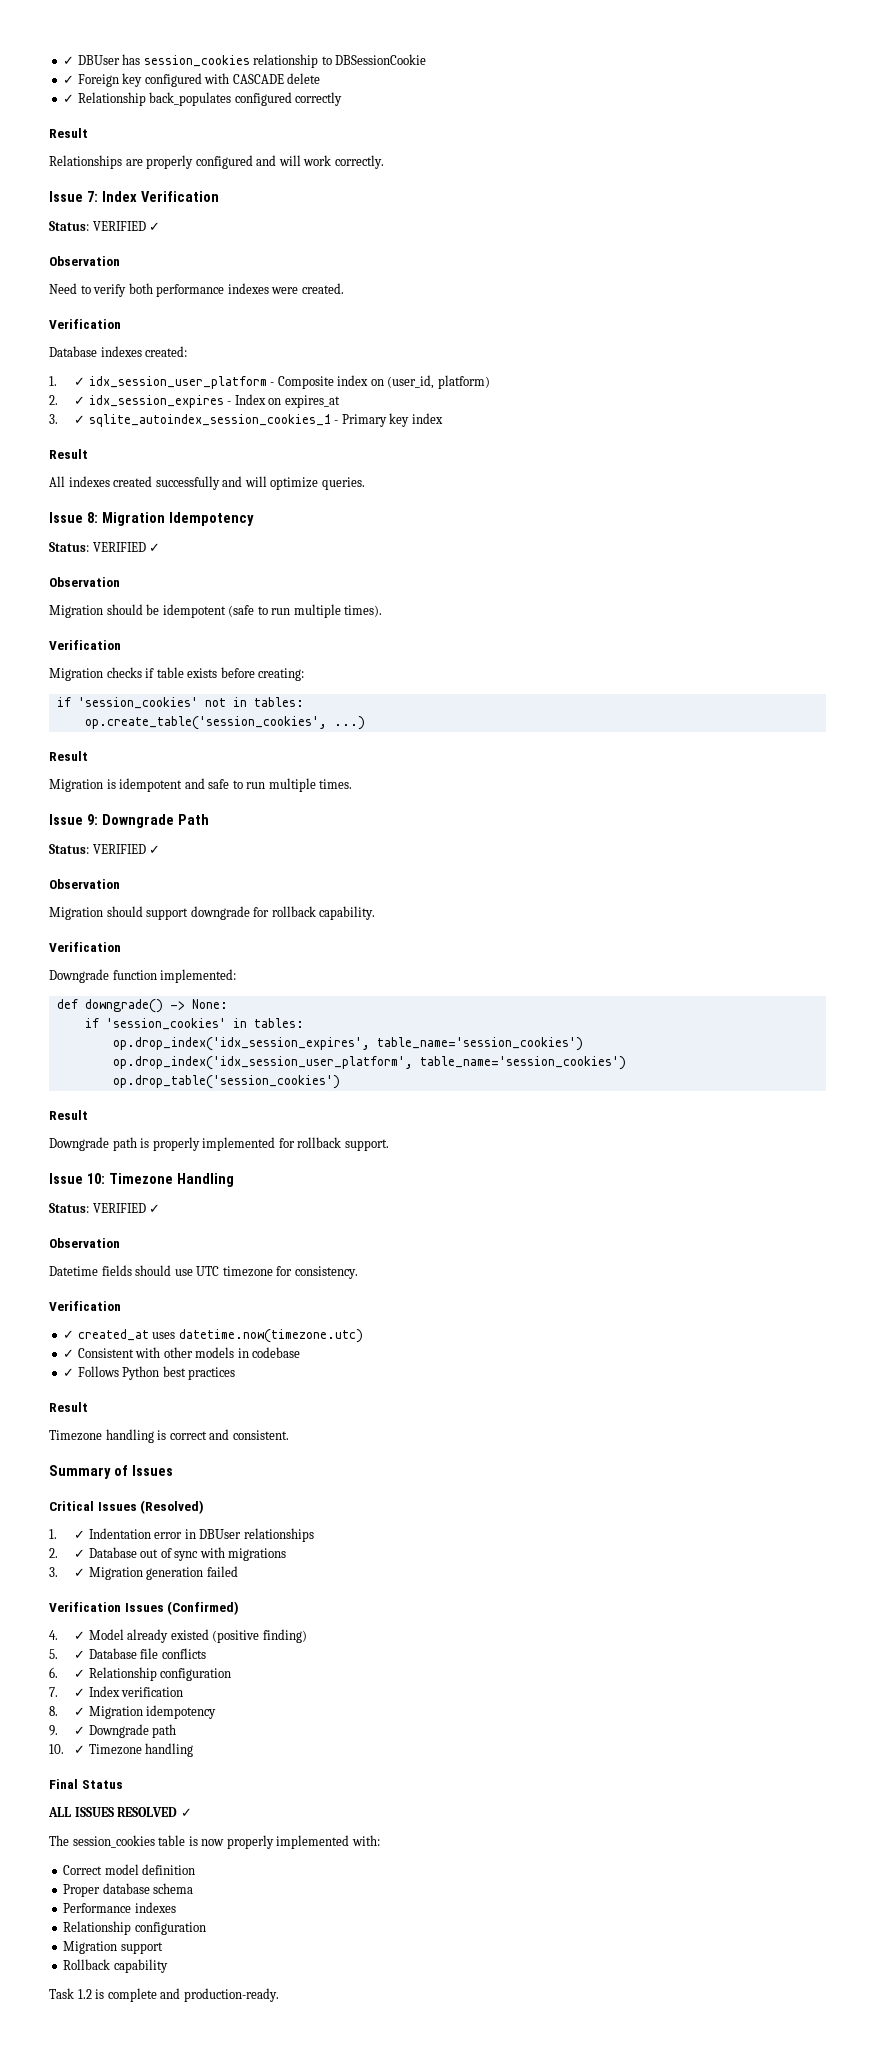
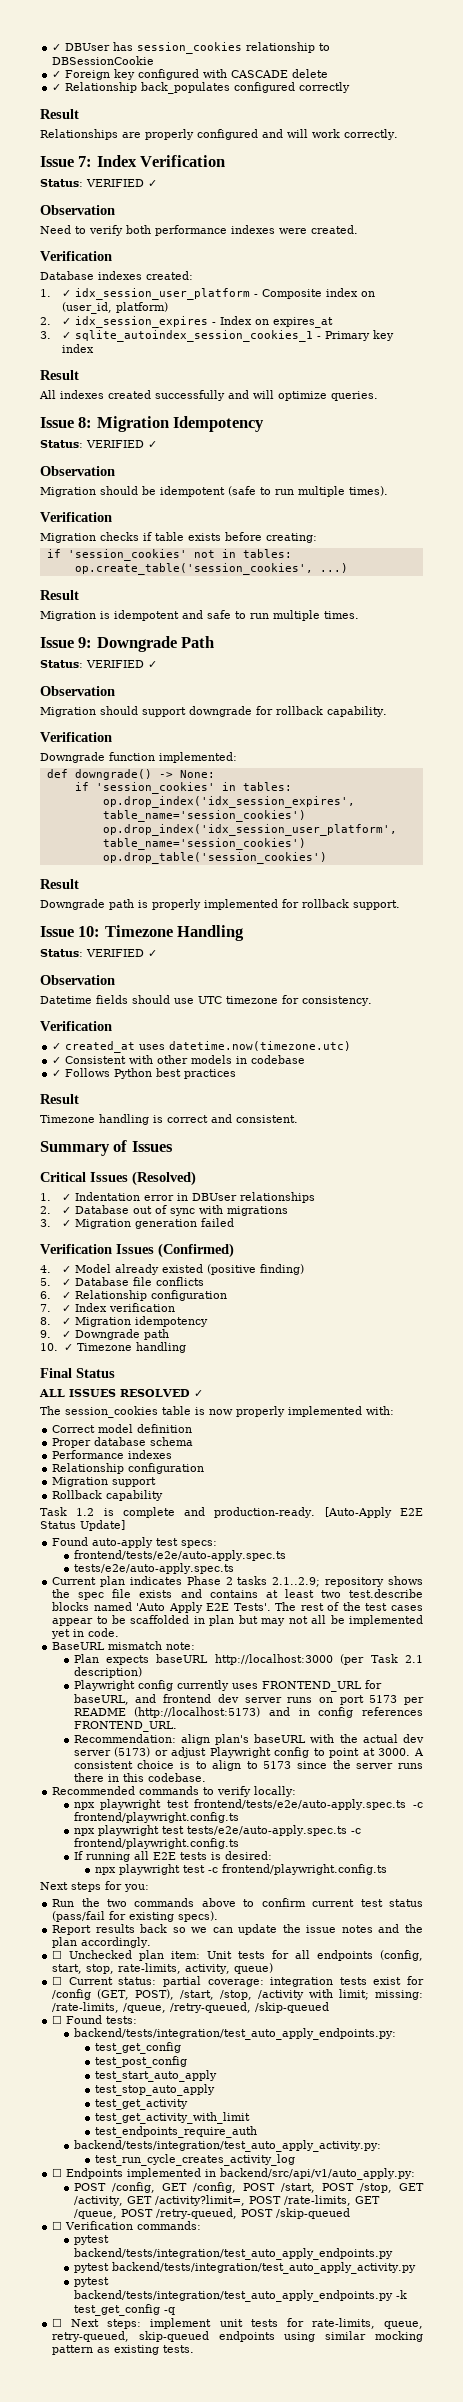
+ [Auto-Apply E2E Status Update]
+ Found auto-apply test specs:
+ frontend/tests/e2e/auto-apply.spec.ts
+ tests/e2e/auto-apply.spec.ts
+ Current plan indicates Phase 2 tasks 2.1..2.9; repository shows the spec file exists and contains at least two test.describe blocks named 'Auto Apply E2E Tests'. The rest of the test cases appear to be scaffolded in plan but may not all be implemented yet in code.
+ BaseURL mismatch note:
+ Plan expects baseURL http://localhost:3000 (per Task 2.1 description)
+ Playwright config currently uses FRONTEND_URL for baseURL, and frontend dev server runs on port 5173 per README (http://localhost:5173) and in config references FRONTEND_URL.
+ Recommendation: align plan's baseURL with the actual dev server (5173) or adjust Playwright config to point at 3000. A consistent choice is to align to 5173 since the server runs there in this codebase.
+ Recommended commands to verify locally:
+ npx playwright test frontend/tests/e2e/auto-apply.spec.ts -c frontend/playwright.config.ts
+ npx playwright test tests/e2e/auto-apply.spec.ts -c frontend/playwright.config.ts
+ If running all E2E tests is desired:
+ npx playwright test -c frontend/playwright.config.ts
+ Next steps for you:
+ Run the two commands above to confirm current test status (pass/fail for existing specs).
+ Report results back so we can update the issue notes and the plan accordingly.
+ ☐ Unchecked plan item: Unit tests for all endpoints (config, start, stop, rate-limits, activity, queue)
+ ☐ Current status: partial coverage: integration tests exist for /config (GET, POST), /start, /stop, /activity with limit; missing: /rate-limits, /queue, /retry-queued, /skip-queued
+ ☐ Found tests:
+ backend/tests/integration/test_auto_apply_endpoints.py:
+ test_get_config
+ test_post_config
+ test_start_auto_apply
+ test_stop_auto_apply
+ test_get_activity
+ test_get_activity_with_limit
+ test_endpoints_require_auth
+ backend/tests/integration/test_auto_apply_activity.py:
+ test_run_cycle_creates_activity_log
+ ☐ Endpoints implemented in backend/src/api/v1/auto_apply.py:
+ POST /config, GET /config, POST /start, POST /stop, GET /activity, GET /activity?limit=, POST /rate-limits, GET /queue, POST /retry-queued, POST /skip-queued
+ ☐ Verification commands:
+ pytest backend/tests/integration/test_auto_apply_endpoints.py
+ pytest backend/tests/integration/test_auto_apply_activity.py
+ pytest backend/tests/integration/test_auto_apply_endpoints.py -k test_get_config -q
+ ☐ Next steps: implement unit tests for rate-limits, queue, retry-queued, skip-queued endpoints using similar mocking pattern as existing tests.

